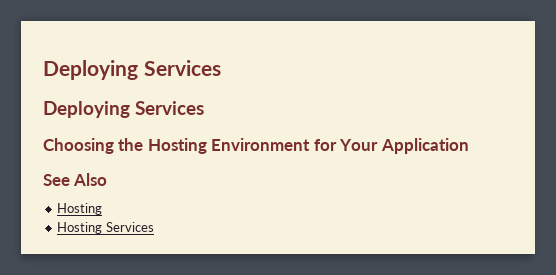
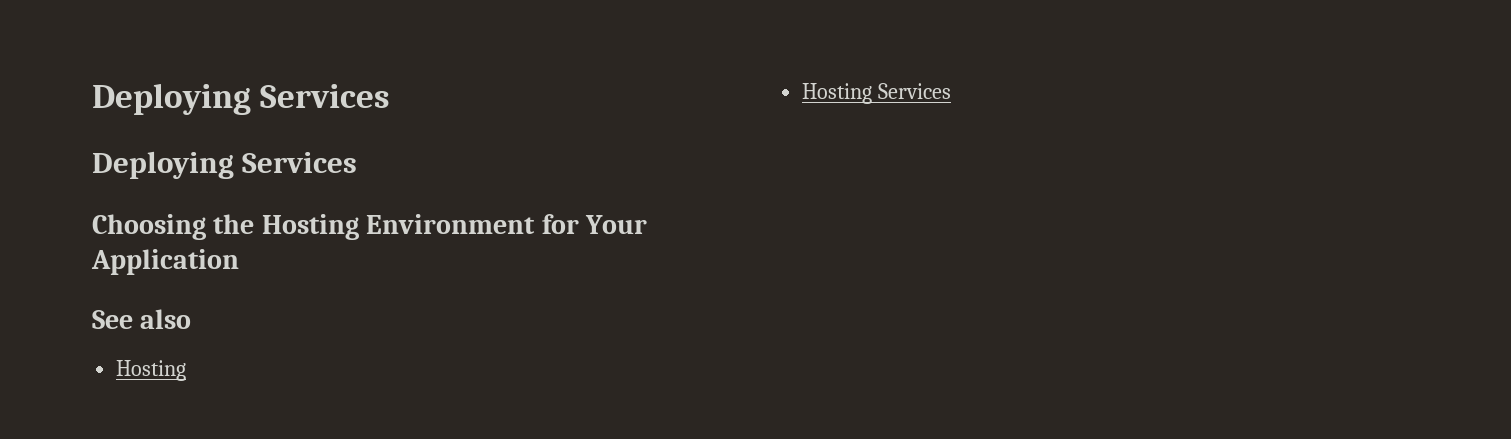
- See Also
+ See also

